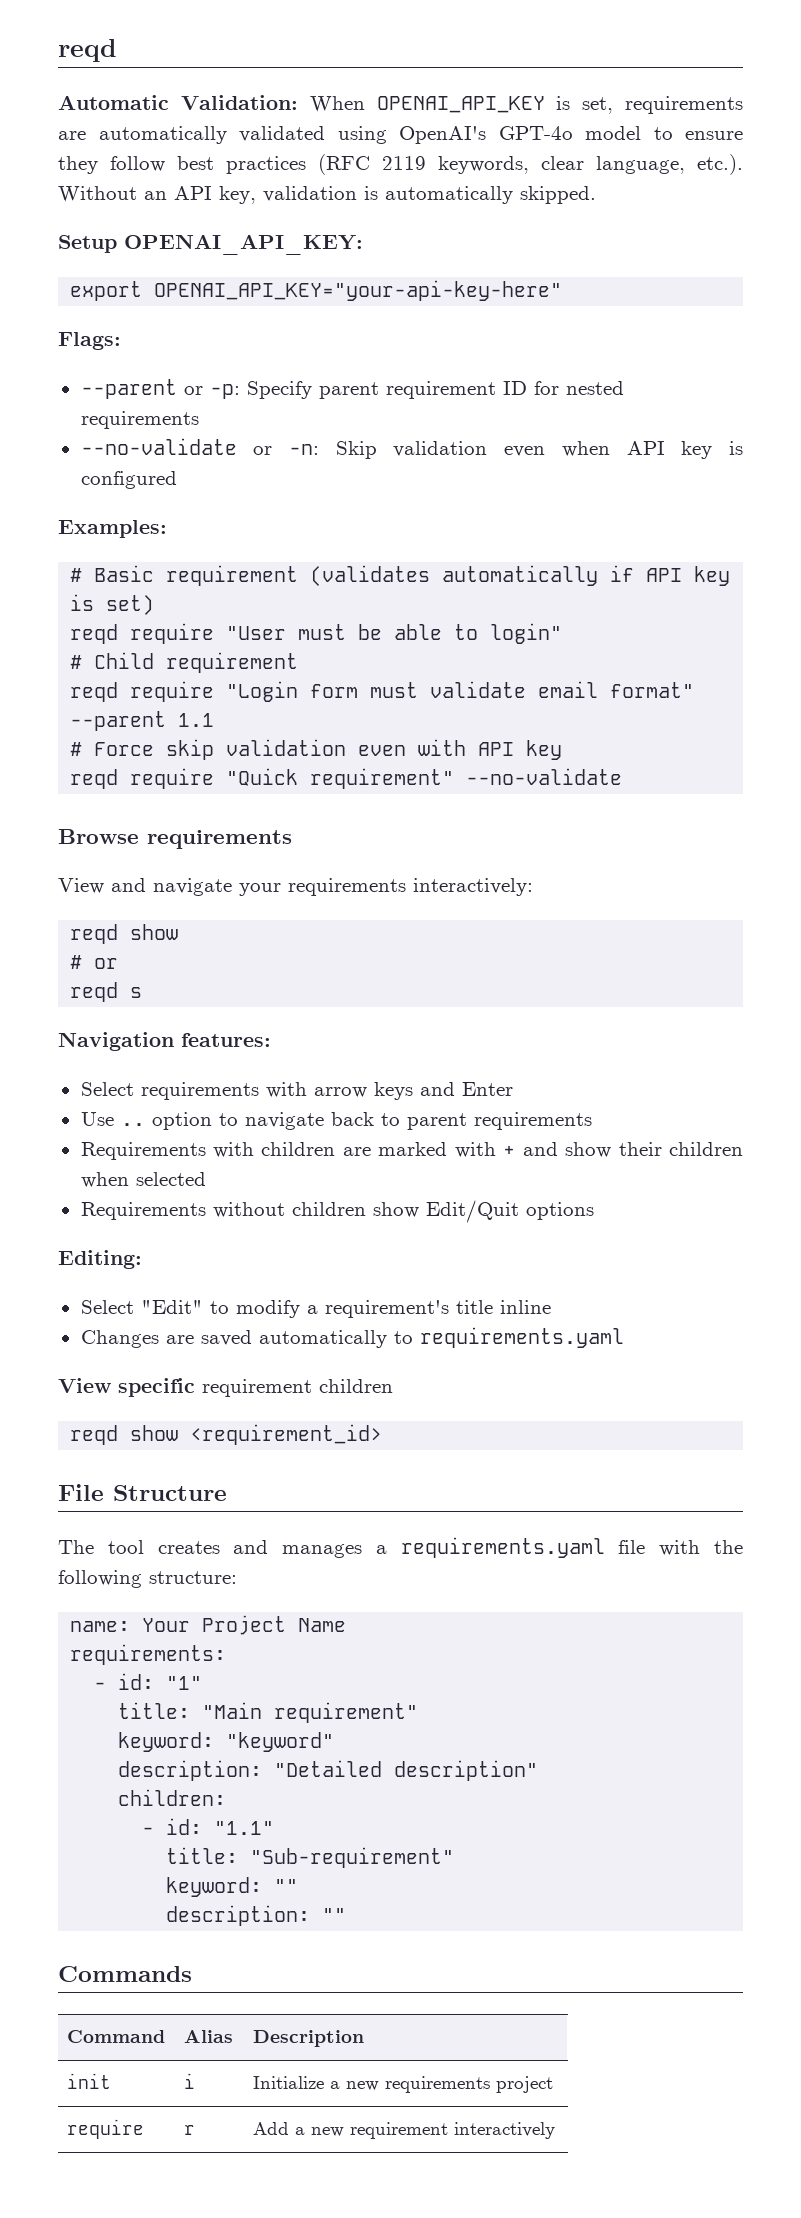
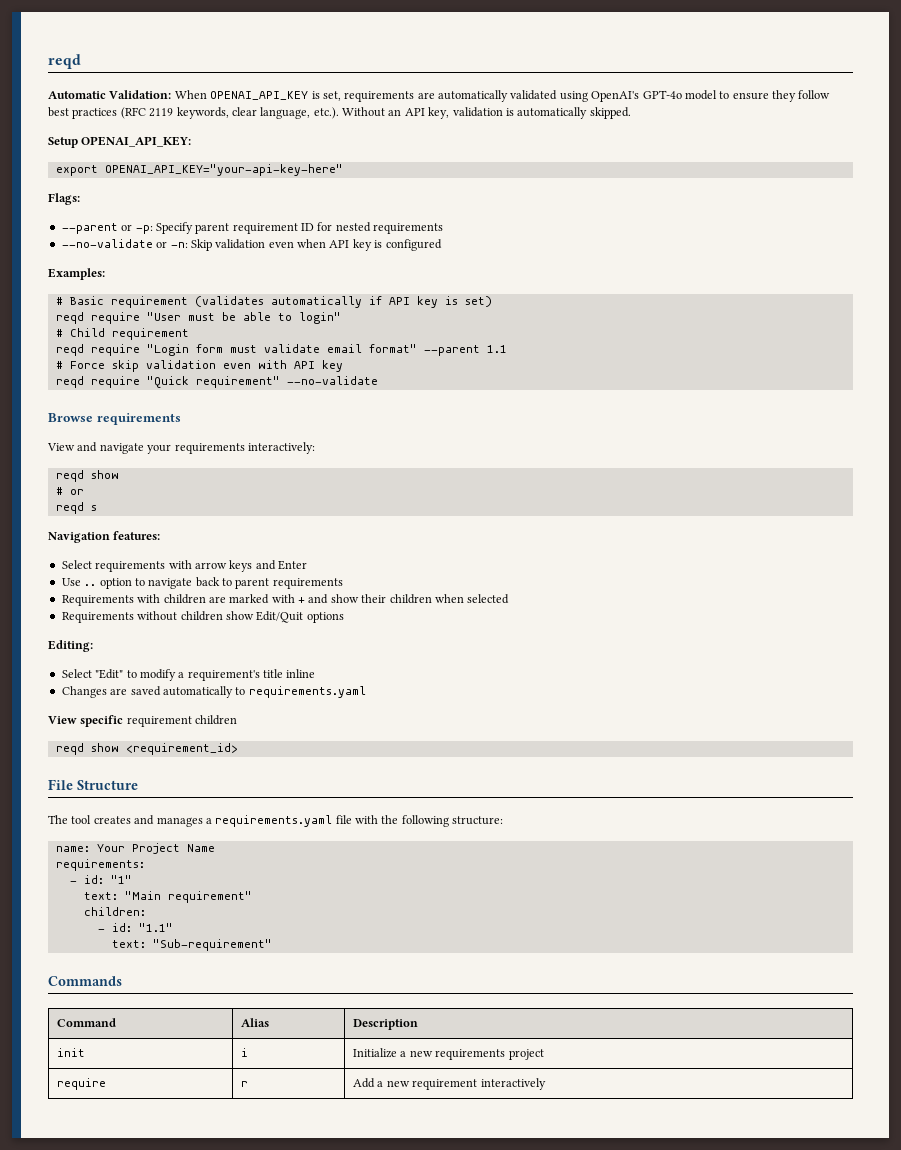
- title: "Main requirement"
+ text: "Main requirement"
- keyword: "keyword"
- description: "Detailed description"
- title: "Sub-requirement"
+ text: "Sub-requirement"
- keyword: ""
- description: ""

